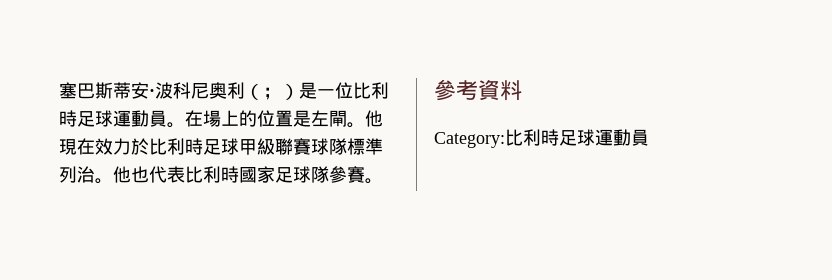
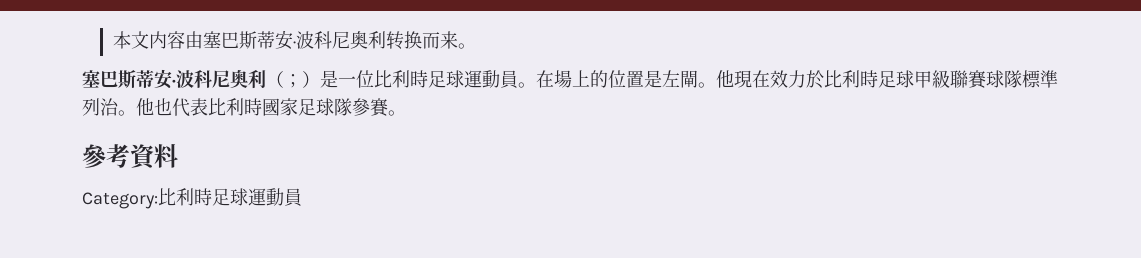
+ 本文内容由塞巴斯蒂安·波科尼奥利转换而来。

